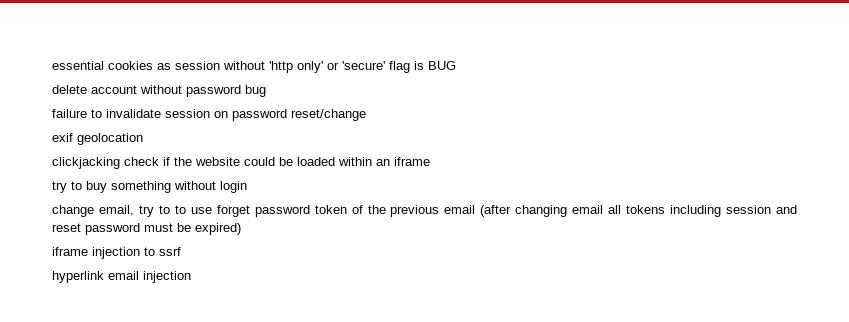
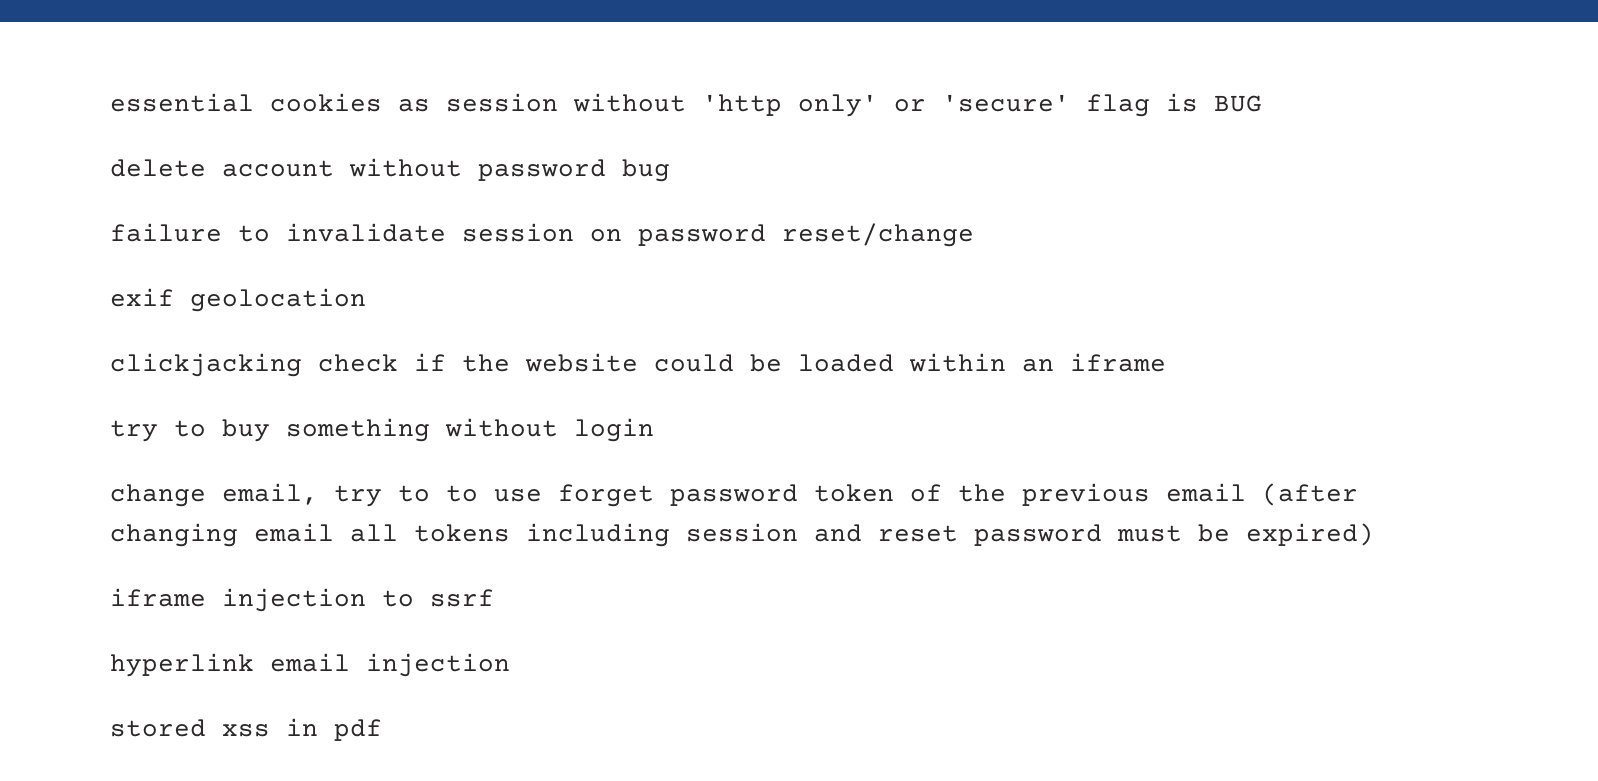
+ stored xss in pdf

